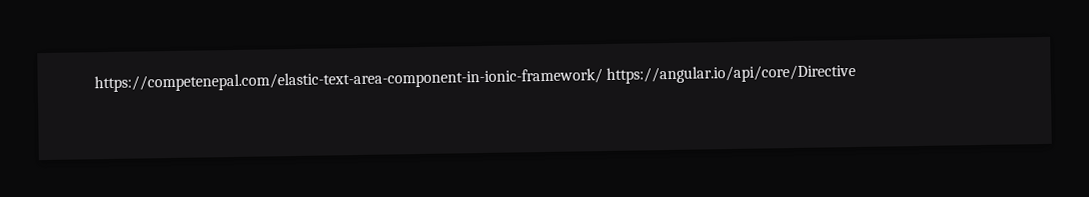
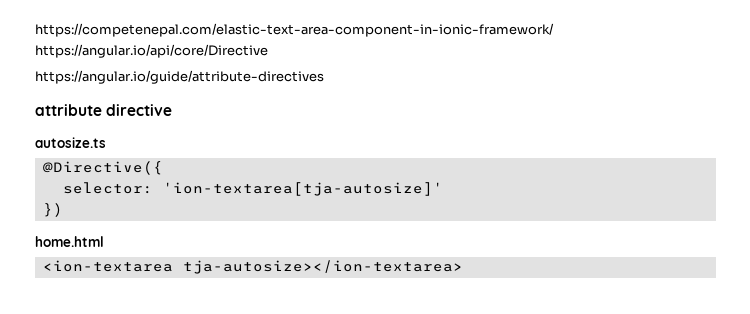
+ https://angular.io/guide/attribute-directives
+ attribute directive
+ autosize.ts
+ @Directive({
+ selector: 'ion-textarea[tja-autosize]'
+ })
+ home.html
+ <ion-textarea tja-autosize></ion-textarea>

